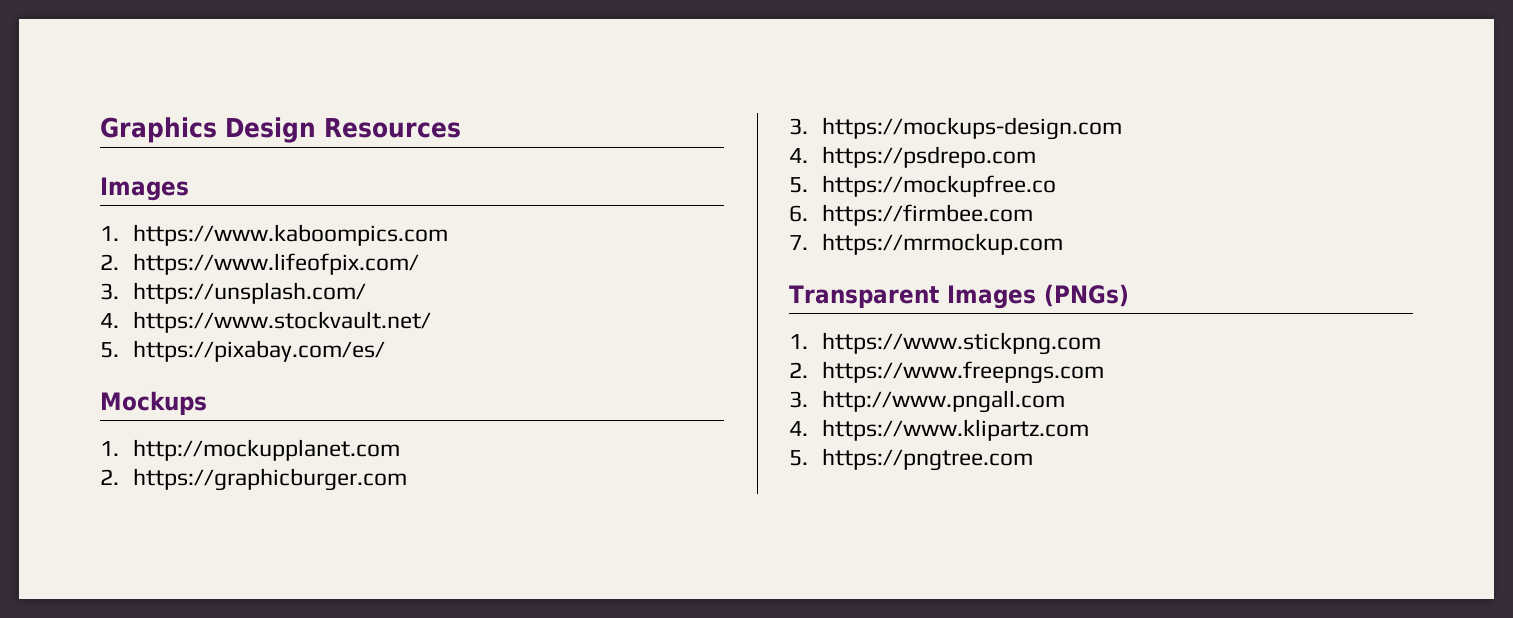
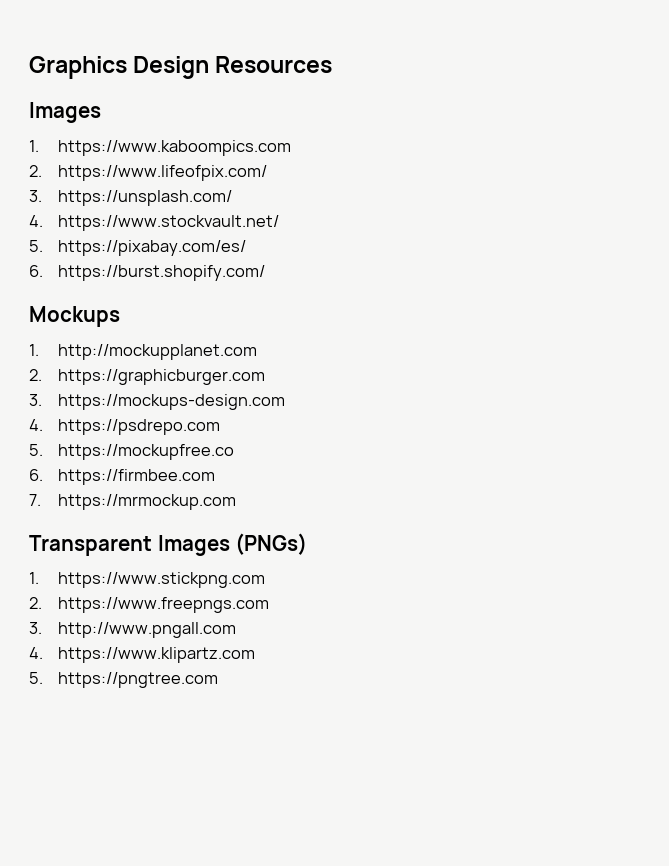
+ 6. https://burst.shopify.com/

